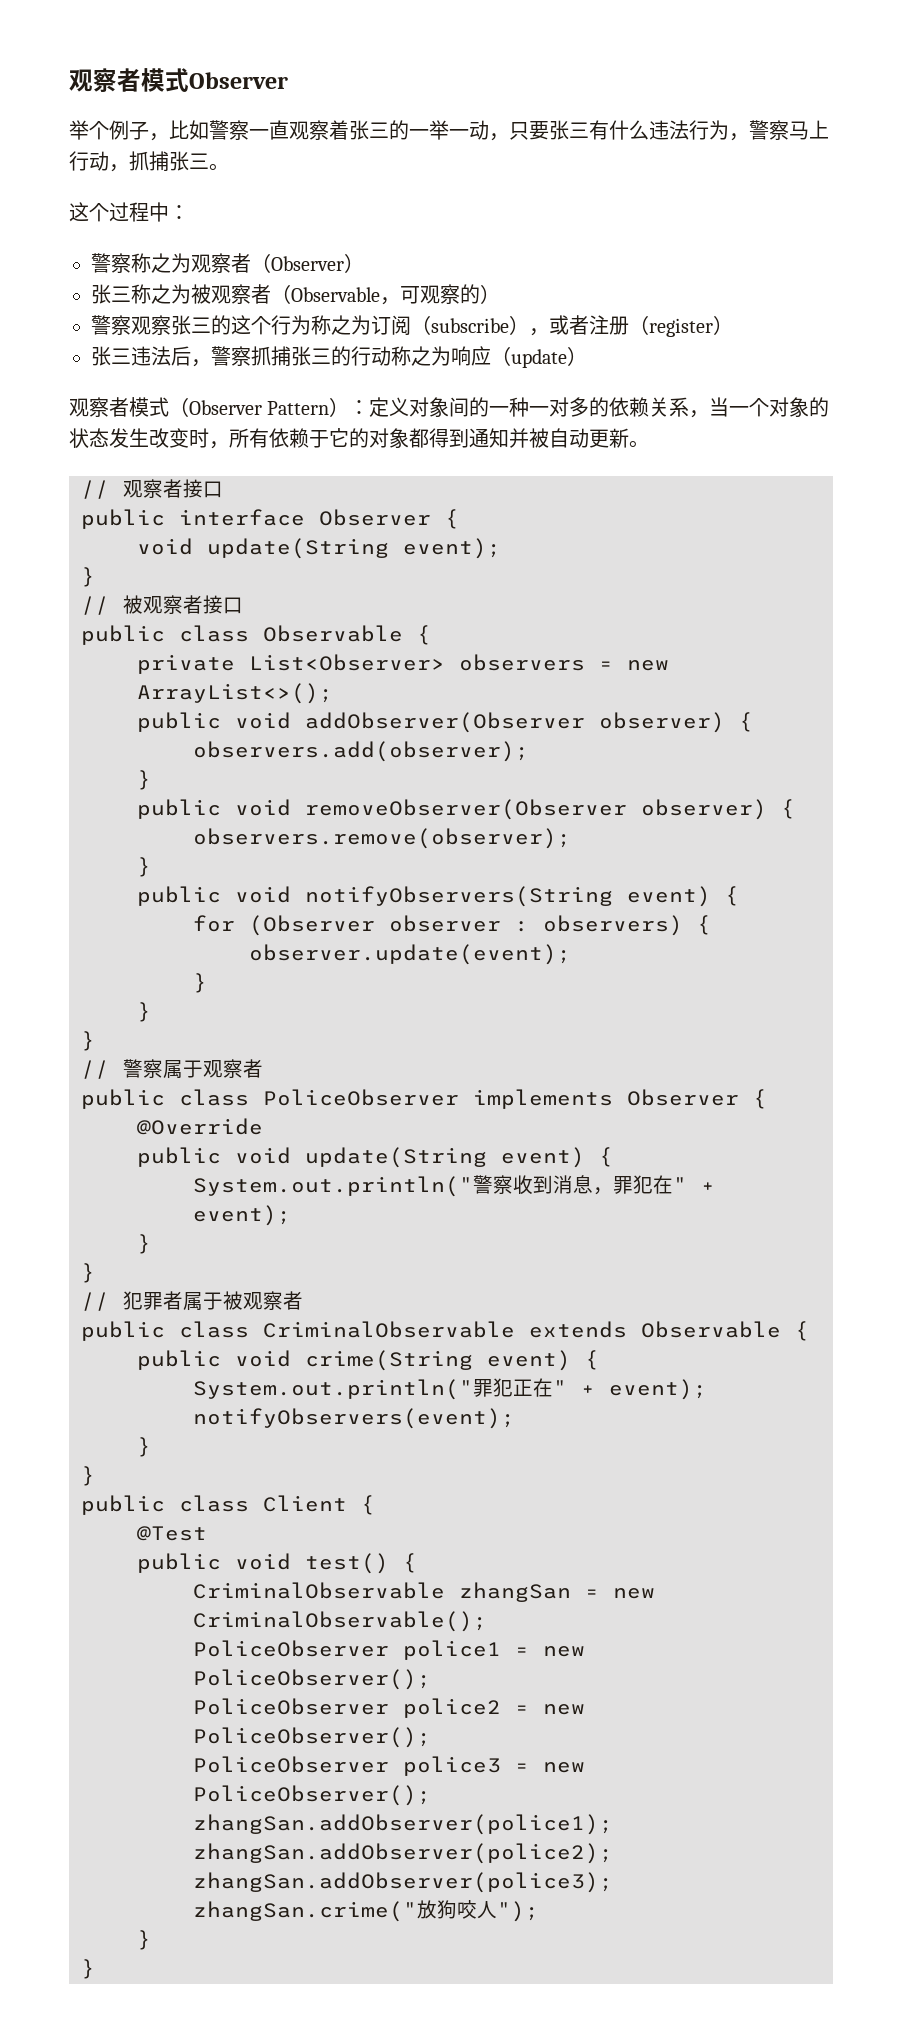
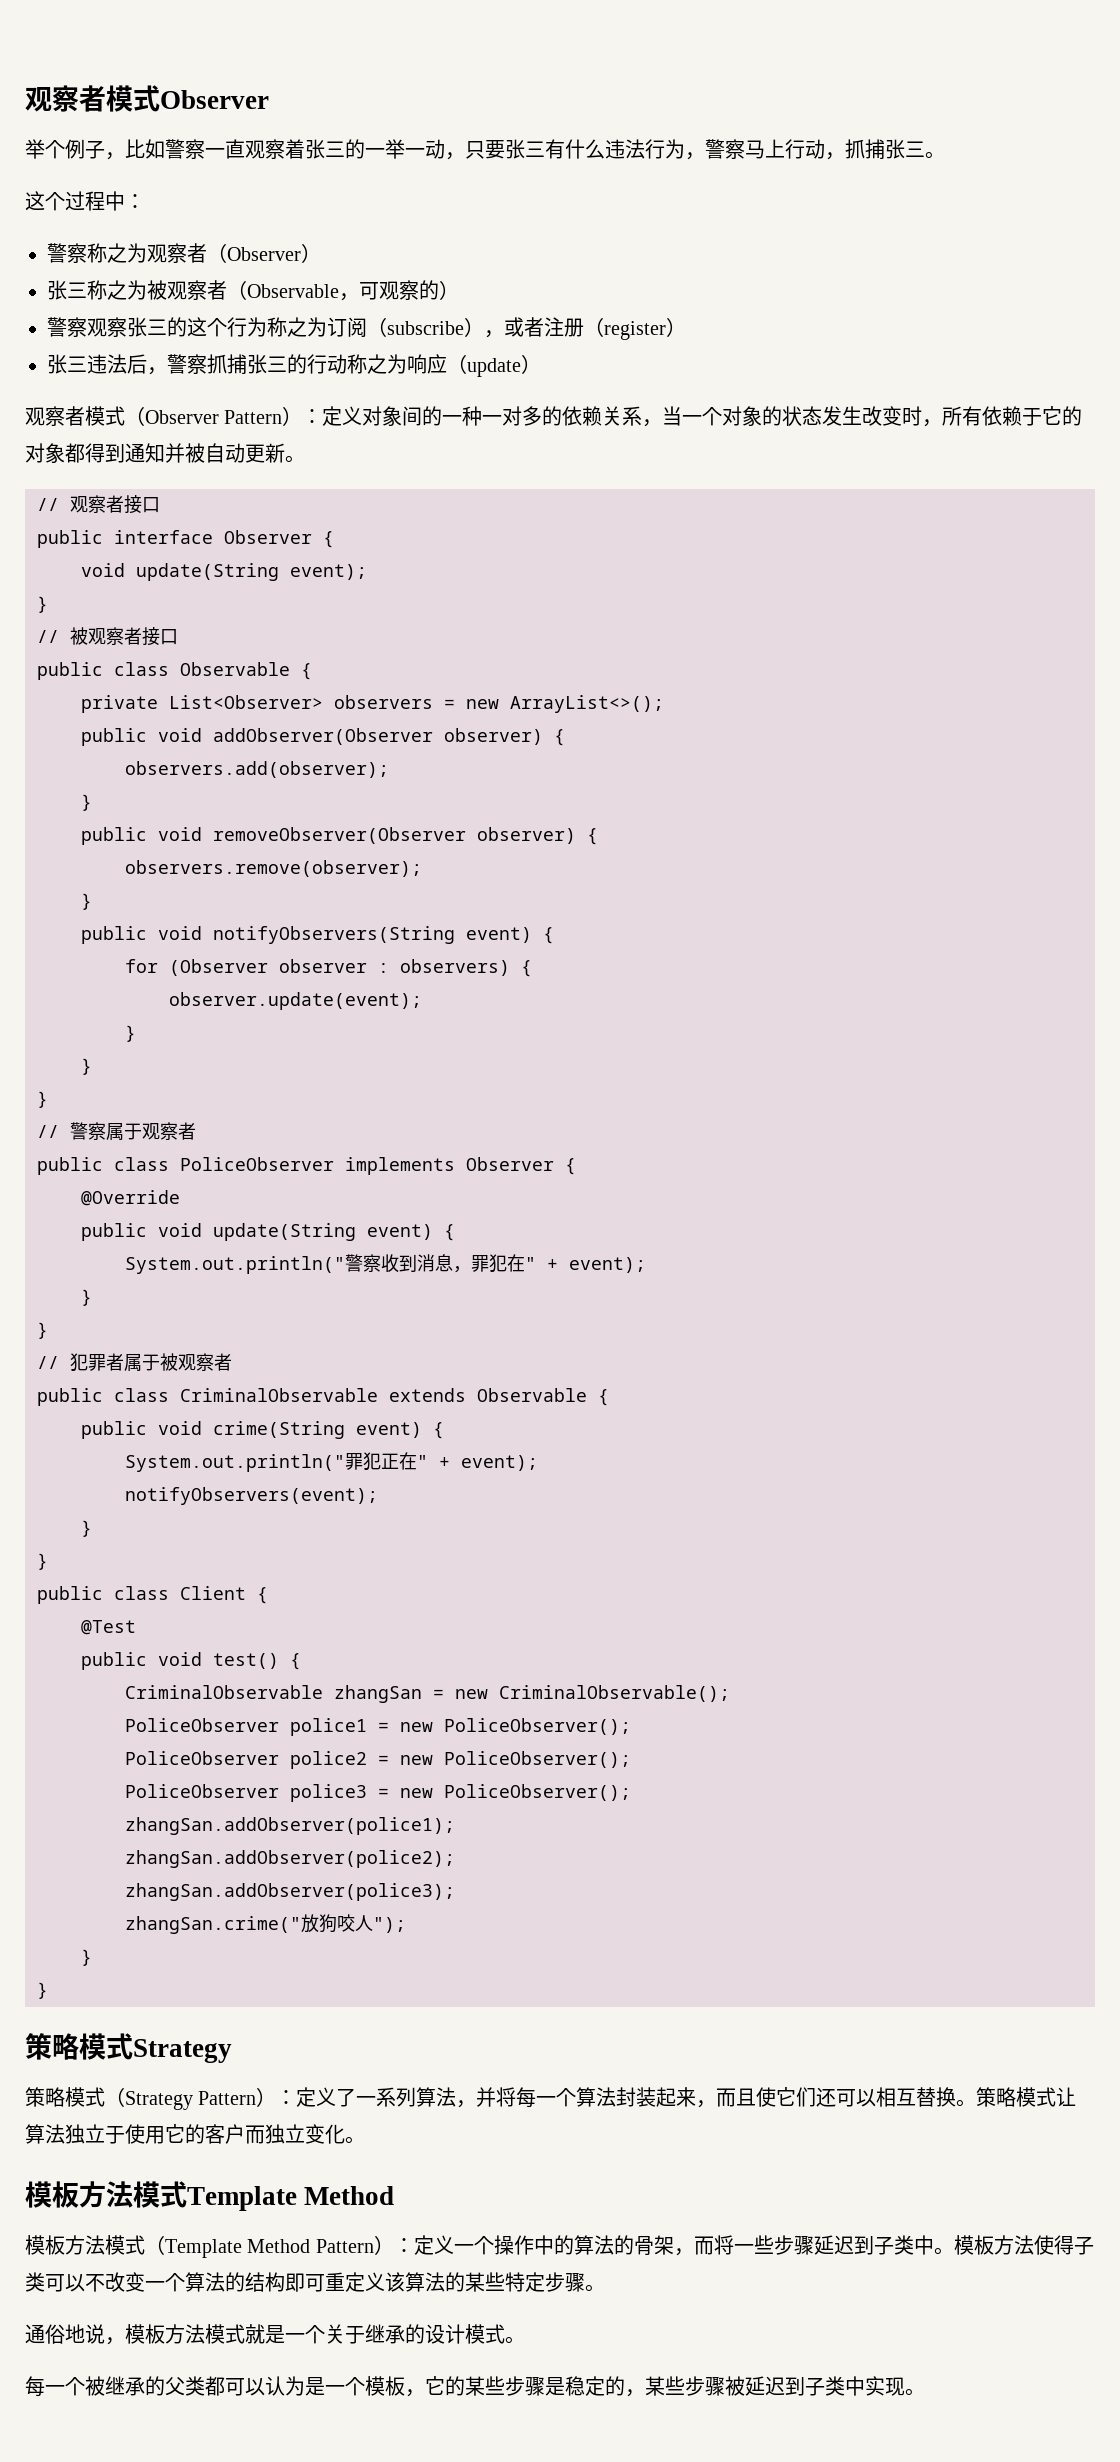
+ 策略模式Strategy
+ 策略模式（Strategy Pattern）：定义了一系列算法，并将每一个算法封装起来，而且使它们还可以相互替换。策略模式让算法独立于使用它的客户而独立变化。
+ 模板方法模式Template Method
+ 模板方法模式（Template Method Pattern）：定义一个操作中的算法的骨架，而将一些步骤延迟到子类中。模板方法使得子类可以不改变一个算法的结构即可重定义该算法的某些特定步骤。
+ 通俗地说，模板方法模式就是一个关于继承的设计模式。
+ 每一个被继承的父类都可以认为是一个模板，它的某些步骤是稳定的，某些步骤被延迟到子类中实现。

